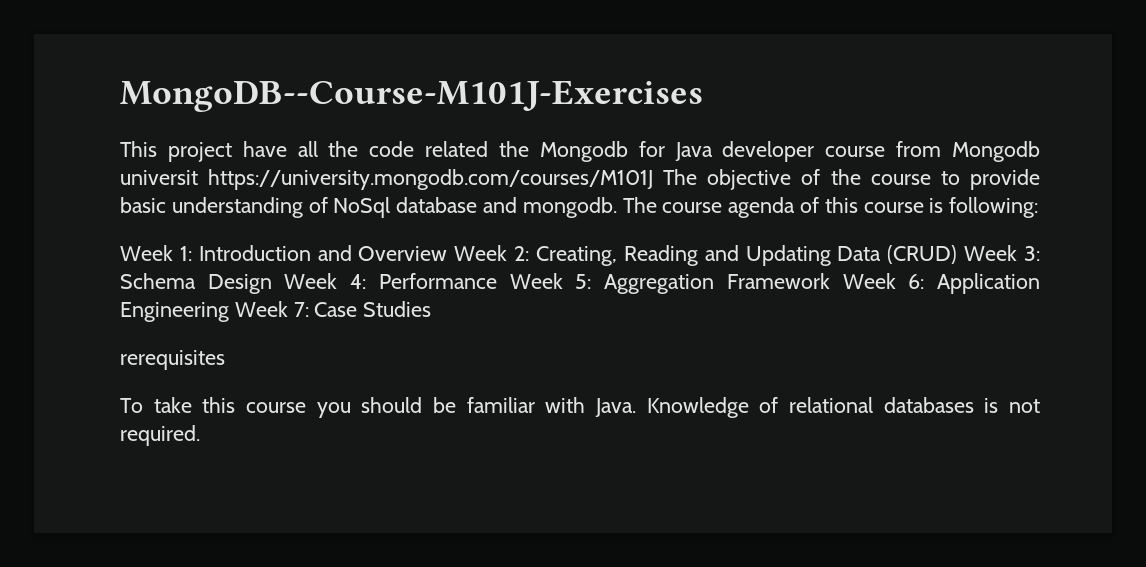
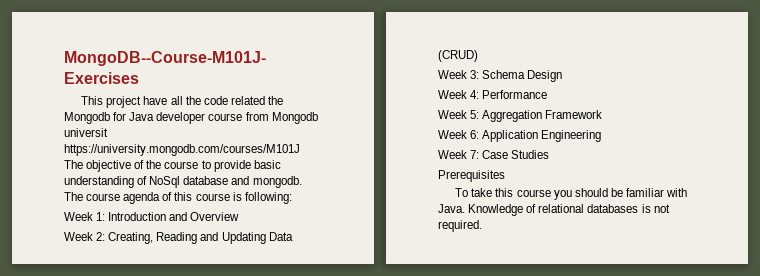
- Week 1: Introduction and Overview Week 2: Creating, Reading and Updating Data (CRUD) Week 3: Schema Design Week 4: Performance Week 5: Aggregation Framework Week 6: Application Engineering Week 7: Case Studies
+ Week 1: Introduction and Overview
+ Week 2: Creating, Reading and Updating Data (CRUD)
+ Week 3: Schema Design
+ Week 4: Performance
+ Week 5: Aggregation Framework
+ Week 6: Application Engineering
+ Week 7: Case Studies
- rerequisites
+ Prerequisites

